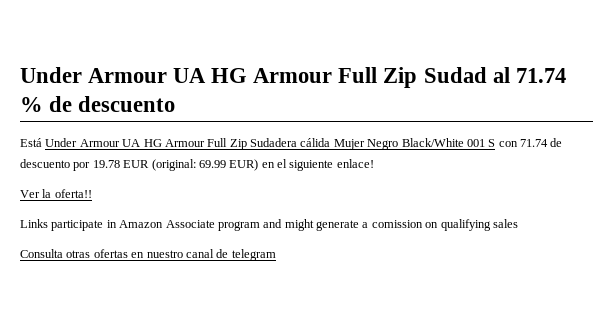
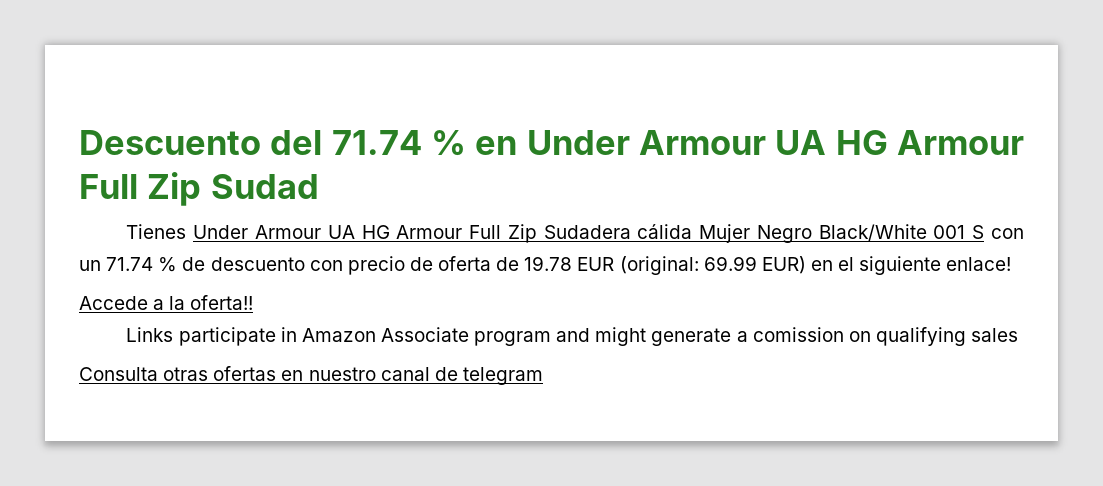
- Under Armour UA HG Armour Full Zip Sudad al 71.74 % de descuento
- Está Under Armour UA HG Armour Full Zip Sudadera cálida Mujer Negro Black/White 001 S con 71.74 de descuento por 19.78 EUR (original: 69.99 EUR) en el siguiente enlace!
+ Descuento del 71.74 % en Under Armour UA HG Armour Full Zip Sudad
+ Tienes Under Armour UA HG Armour Full Zip Sudadera cálida Mujer Negro Black/White 001 S con un 71.74 % de descuento con precio de oferta de 19.78 EUR (original: 69.99 EUR) en el siguiente enlace!
- Ver la oferta!!
+ Accede a la oferta!!

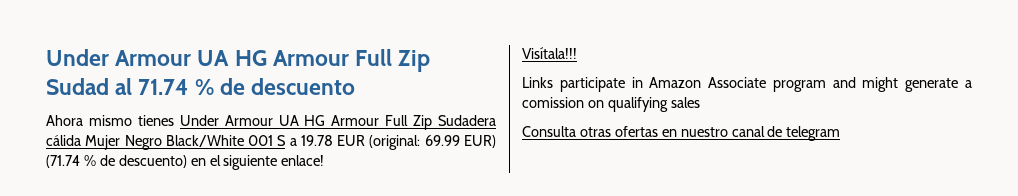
- Descuento del 71.74 % en Under Armour UA HG Armour Full Zip Sudad
- Tienes Under Armour UA HG Armour Full Zip Sudadera cálida Mujer Negro Black/White 001 S con un 71.74 % de descuento con precio de oferta de 19.78 EUR (original: 69.99 EUR) en el siguiente enlace!
+ Under Armour UA HG Armour Full Zip Sudad al 71.74 % de descuento
+ Ahora mismo tienes Under Armour UA HG Armour Full Zip Sudadera cálida Mujer Negro Black/White 001 S a 19.78 EUR (original: 69.99 EUR) (71.74 % de descuento) en el siguiente enlace!
- Accede a la oferta!!
+ Visítala!!!

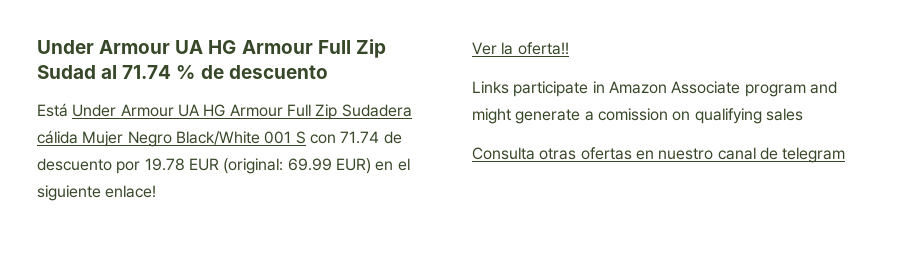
- Ahora mismo tienes Under Armour UA HG Armour Full Zip Sudadera cálida Mujer Negro Black/White 001 S a 19.78 EUR (original: 69.99 EUR) (71.74 % de descuento) en el siguiente enlace!
+ Está Under Armour UA HG Armour Full Zip Sudadera cálida Mujer Negro Black/White 001 S con 71.74 de descuento por 19.78 EUR (original: 69.99 EUR) en el siguiente enlace!
- Visítala!!!
+ Ver la oferta!!

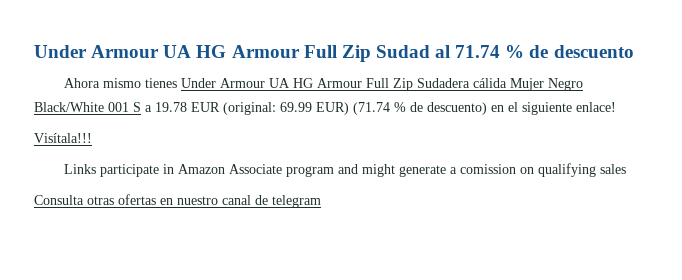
- Está Under Armour UA HG Armour Full Zip Sudadera cálida Mujer Negro Black/White 001 S con 71.74 de descuento por 19.78 EUR (original: 69.99 EUR) en el siguiente enlace!
+ Ahora mismo tienes Under Armour UA HG Armour Full Zip Sudadera cálida Mujer Negro Black/White 001 S a 19.78 EUR (original: 69.99 EUR) (71.74 % de descuento) en el siguiente enlace!
- Ver la oferta!!
+ Visítala!!!

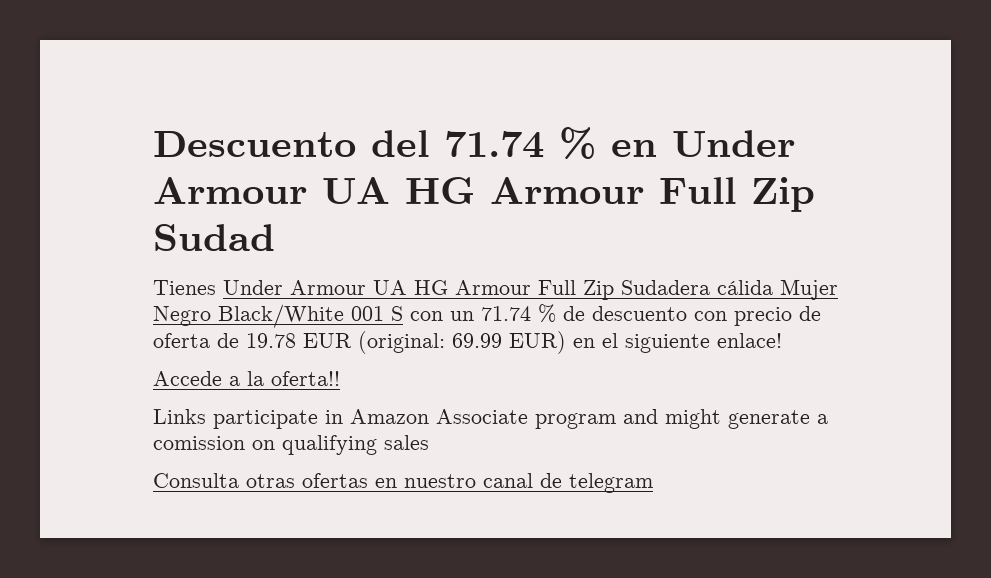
- Under Armour UA HG Armour Full Zip Sudad al 71.74 % de descuento
- Ahora mismo tienes Under Armour UA HG Armour Full Zip Sudadera cálida Mujer Negro Black/White 001 S a 19.78 EUR (original: 69.99 EUR) (71.74 % de descuento) en el siguiente enlace!
+ Descuento del 71.74 % en Under Armour UA HG Armour Full Zip Sudad
+ Tienes Under Armour UA HG Armour Full Zip Sudadera cálida Mujer Negro Black/White 001 S con un 71.74 % de descuento con precio de oferta de 19.78 EUR (original: 69.99 EUR) en el siguiente enlace!
- Visítala!!!
+ Accede a la oferta!!

